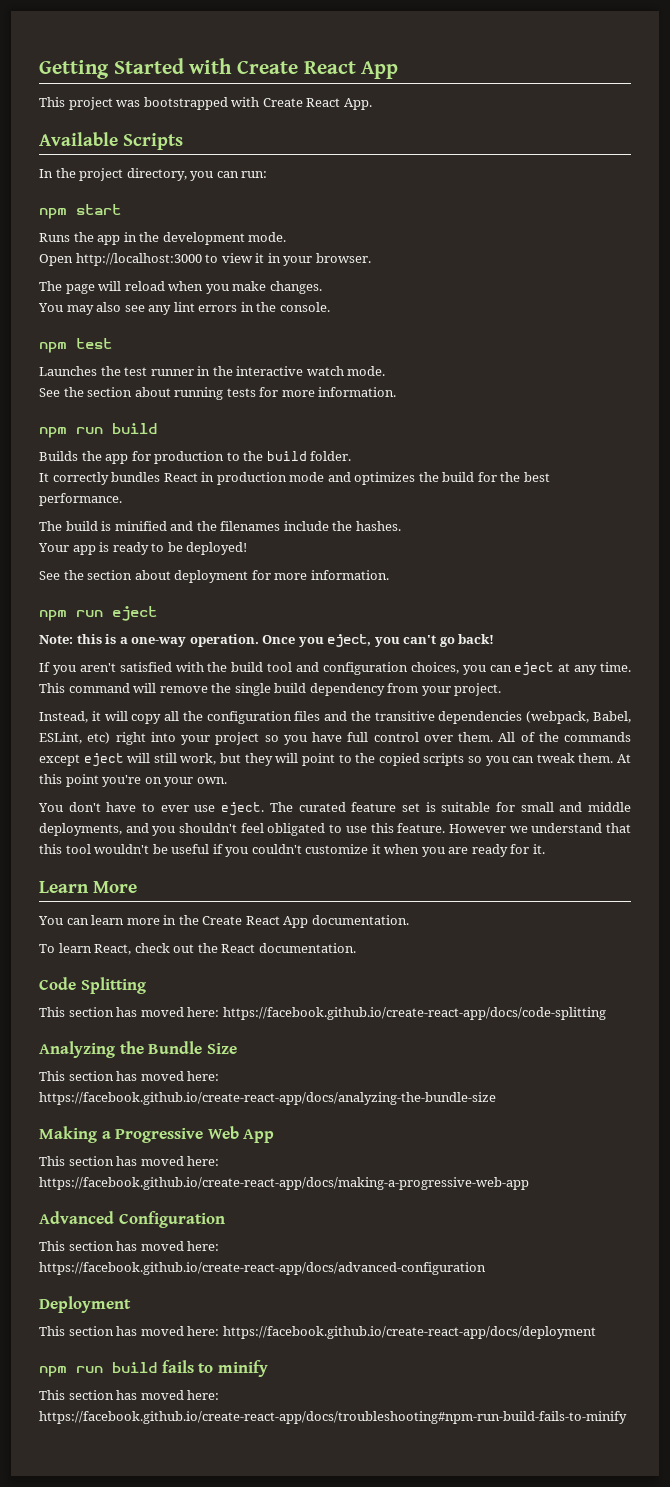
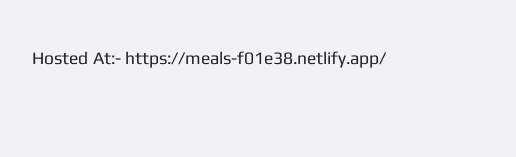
- Getting Started with Create React App
- This project was bootstrapped with Create React App.
- Available Scripts
- In the project directory, you can run:
- npm start
- Runs the app in the development mode.
- Open http://localhost:3000 to view it in your browser.
- The page will reload when you make changes.
- You may also see any lint errors in the console.
- npm test
- Launches the test runner in the interactive watch mode.
- See the section about running tests for more information.
- npm run build
- Builds the app for production to the build folder.
- It correctly bundles React in production mode and optimizes the build for the best performance.
- The build is minified and the filenames include the hashes.
- Your app is ready to be deployed!
- See the section about deployment for more information.
- npm run eject
- Note: this is a one-way operation. Once you eject, you can't go back!
- If you aren't satisfied with the build tool and configuration choices, you can eject at any time. This command will remove the single build dependency from your project.
- Instead, it will copy all the configuration files and the transitive dependencies (webpack, Babel, ESLint, etc) right into your project so you have full control over them. All of the commands except eject will still work, but they will point to the copied scripts so you can tweak them. At this point you're on your own.
- You don't have to ever use eject. The curated feature set is suitable for small and middle deployments, and you shouldn't feel obligated to use this feature. However we understand that this tool wouldn't be useful if you couldn't customize it when you are ready for it.
- Learn More
- You can learn more in the Create React App documentation.
- To learn React, check out the React documentation.
- Code Splitting
- This section has moved here: https://facebook.github.io/create-react-app/docs/code-splitting
- Analyzing the Bundle Size
- This section has moved here: https://facebook.github.io/create-react-app/docs/analyzing-the-bundle-size
- Making a Progressive Web App
- This section has moved here: https://facebook.github.io/create-react-app/docs/making-a-progressive-web-app
- Advanced Configuration
- This section has moved here: https://facebook.github.io/create-react-app/docs/advanced-configuration
- Deployment
- This section has moved here: https://facebook.github.io/create-react-app/docs/deployment
- npm run build fails to minify
- This section has moved here: https://facebook.github.io/create-react-app/docs/troubleshooting#npm-run-build-fails-to-minify
+ Hosted At:- https://meals-f01e38.netlify.app/

